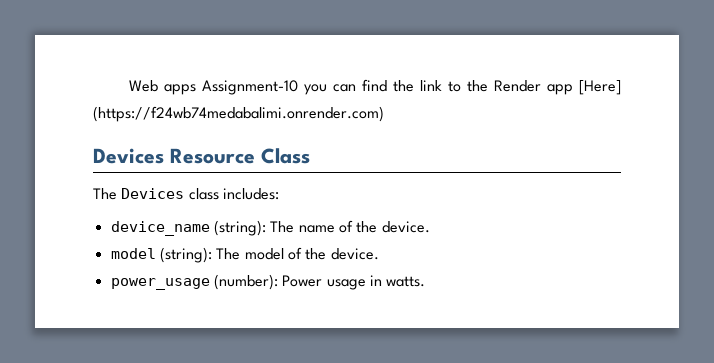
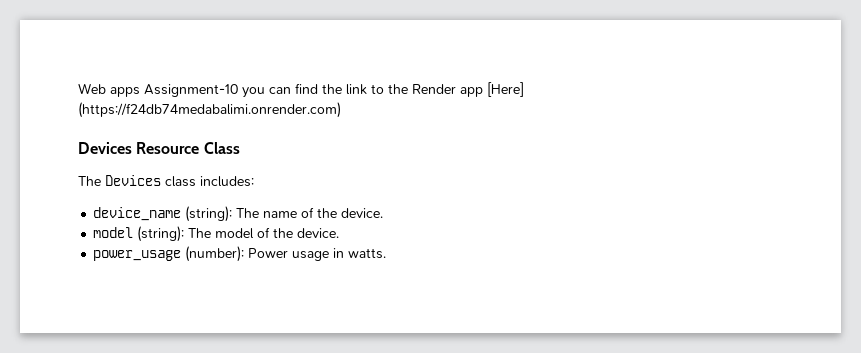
- Web apps Assignment-10 you can find the link to the Render app [Here] (https://f24wb74medabalimi.onrender.com)
+ Web apps Assignment-10 you can find the link to the Render app [Here] (https://f24db74medabalimi.onrender.com)

